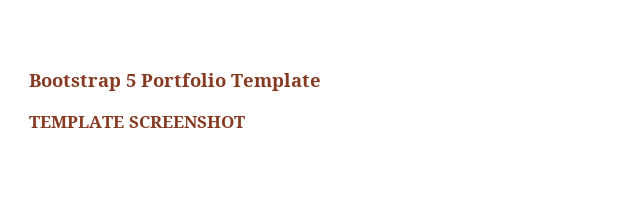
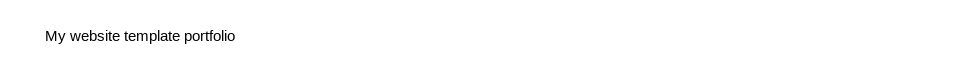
- Bootstrap 5 Portfolio Template
- TEMPLATE SCREENSHOT
+ My website template portfolio

